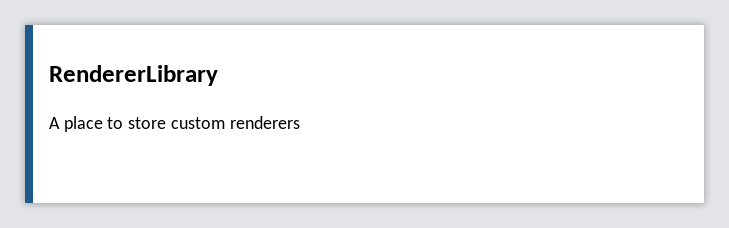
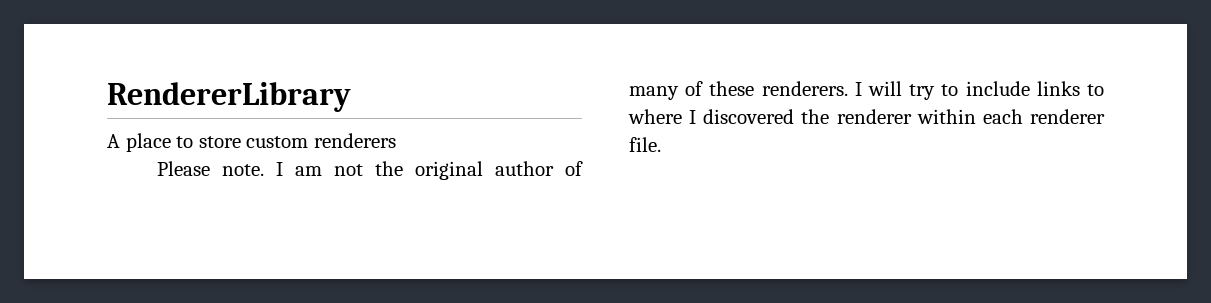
+ Please note. I am not the original author of many of these renderers. I will try to include links to where I discovered the renderer within each renderer file.

